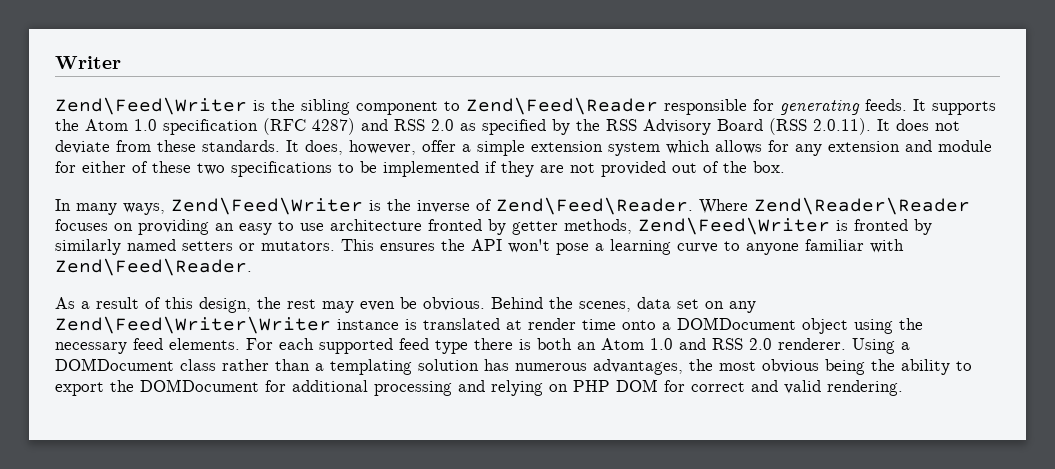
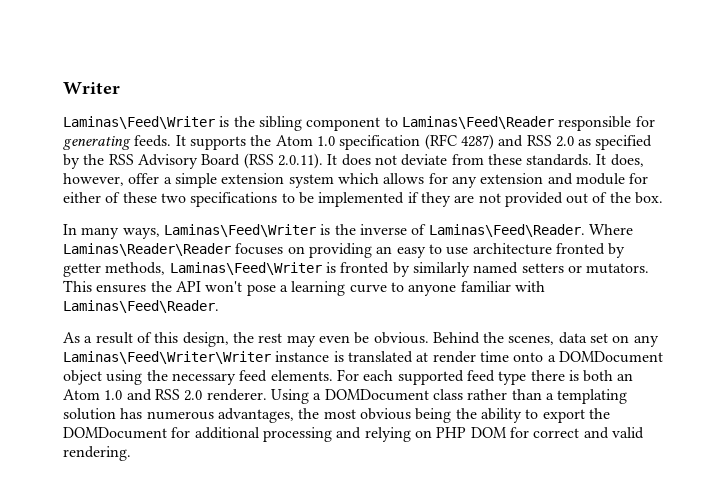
- Zend\Feed\Writer is the sibling component to Zend\Feed\Reader responsible for generating feeds.
+ Laminas\Feed\Writer is the sibling component to Laminas\Feed\Reader responsible for generating feeds.
- In many ways, Zend\Feed\Writer is the inverse of Zend\Feed\Reader. Where Zend\Reader\Reader focuses on providing an easy to use architecture fronted by getter methods, Zend\Feed\Writer is fronted by similarly named setters or mutators.
+ In many ways, Laminas\Feed\Writer is the inverse of Laminas\Feed\Reader. Where Laminas\Reader\Reader focuses on providing an easy to use architecture fronted by getter methods, Laminas\Feed\Writer is fronted by similarly named setters or mutators.
- This ensures the API won't pose a learning curve to anyone familiar with Zend\Feed\Reader.
+ This ensures the API won't pose a learning curve to anyone familiar with Laminas\Feed\Reader.
- Behind the scenes, data set on any Zend\Feed\Writer\Writer instance is translated at render time onto a DOMDocument object using the necessary feed elements.
+ Behind the scenes, data set on any Laminas\Feed\Writer\Writer instance is translated at render time onto a DOMDocument object using the necessary feed elements.

